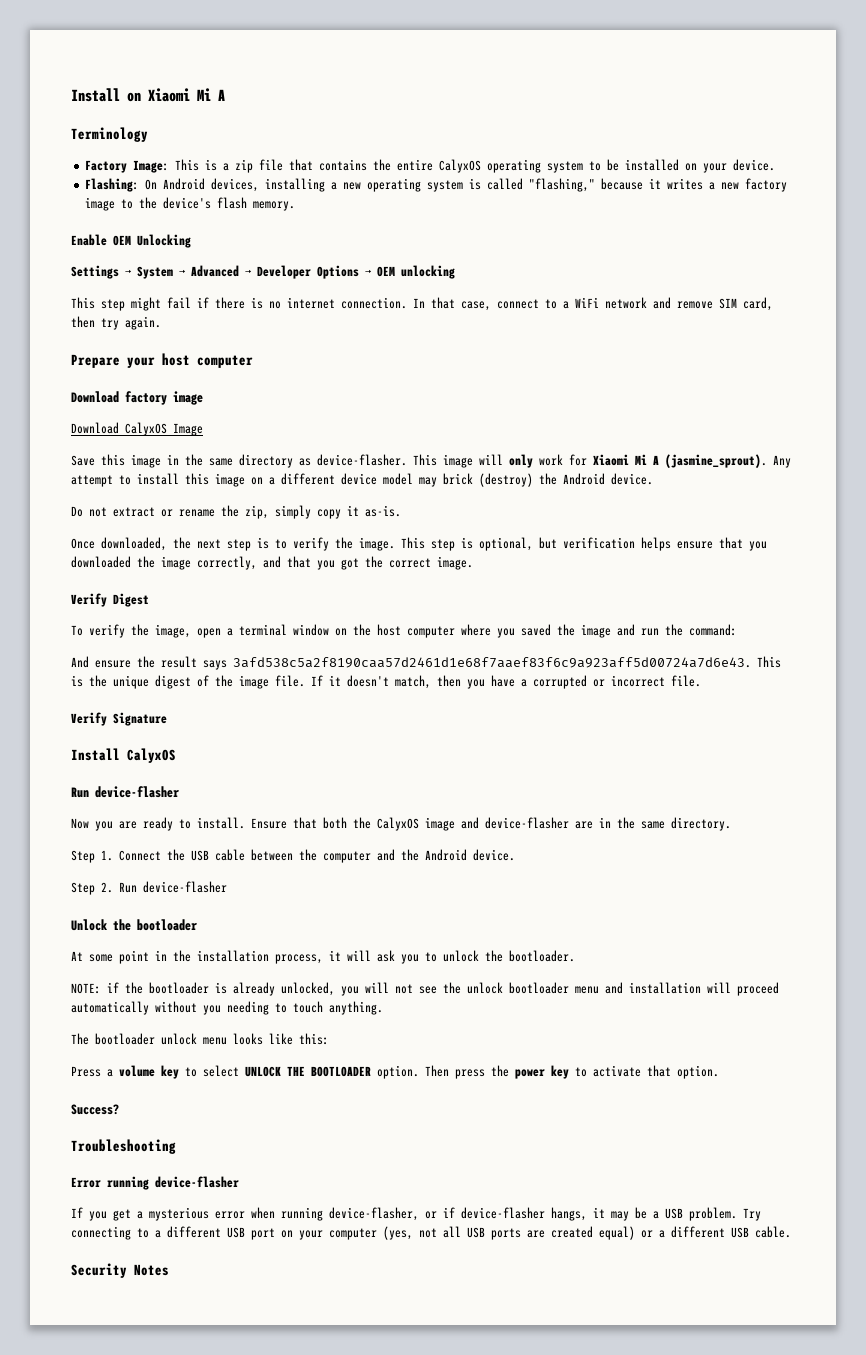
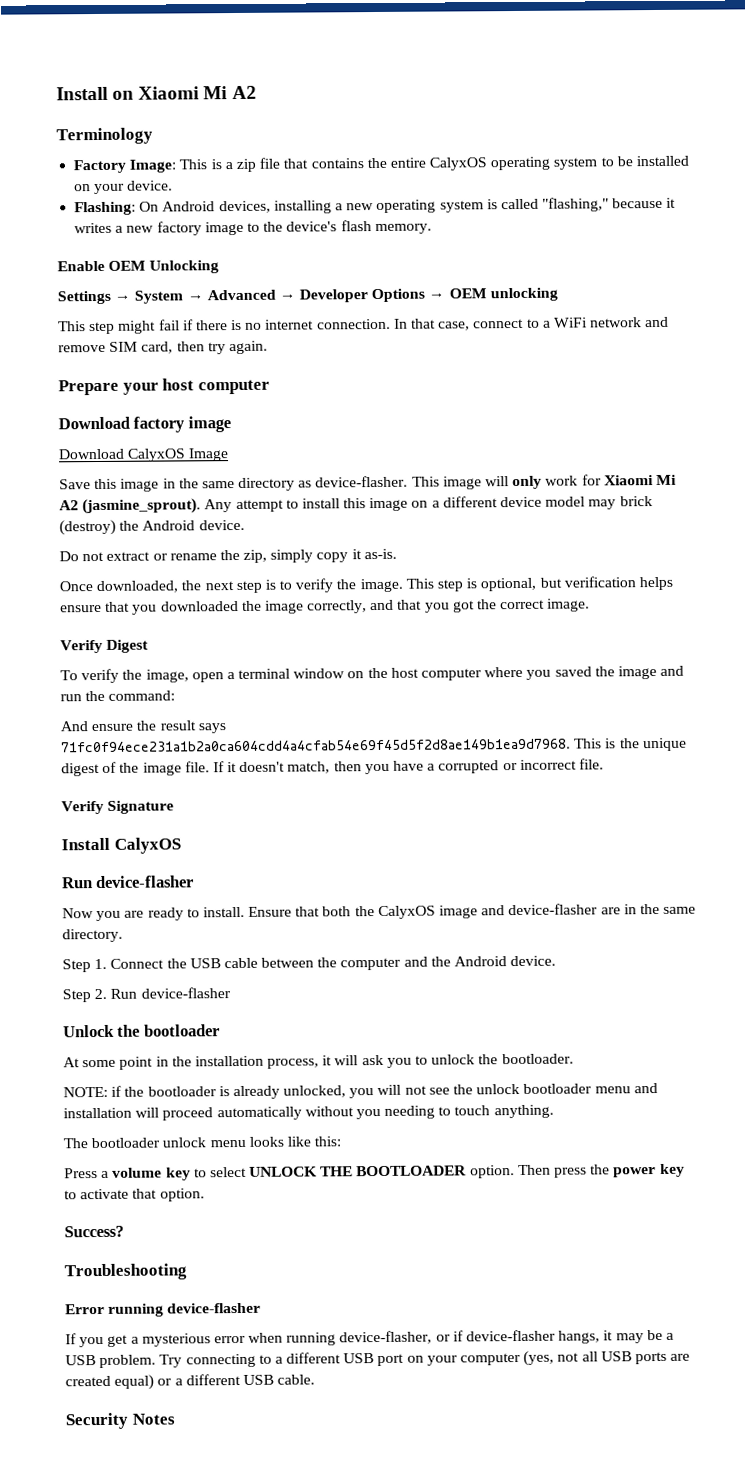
- Install on Xiaomi Mi A
+ Install on Xiaomi Mi A2
- This image will only work for Xiaomi Mi A (jasmine_sprout).
+ This image will only work for Xiaomi Mi A2 (jasmine_sprout).
- And ensure the result says 3afd538c5a2f8190caa57d2461d1e68f7aaef83f6c9a923aff5d00724a7d6e43.
+ And ensure the result says 71fc0f94ece231a1b2a0ca604cdd4a4cfab54e69f45d5f2d8ae149b1ea9d7968.

